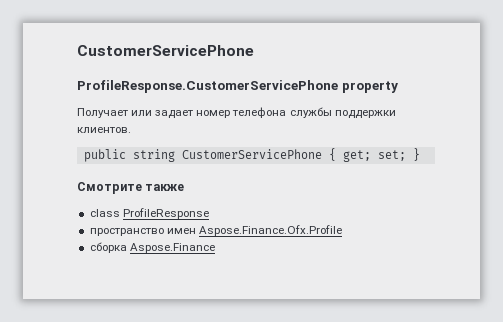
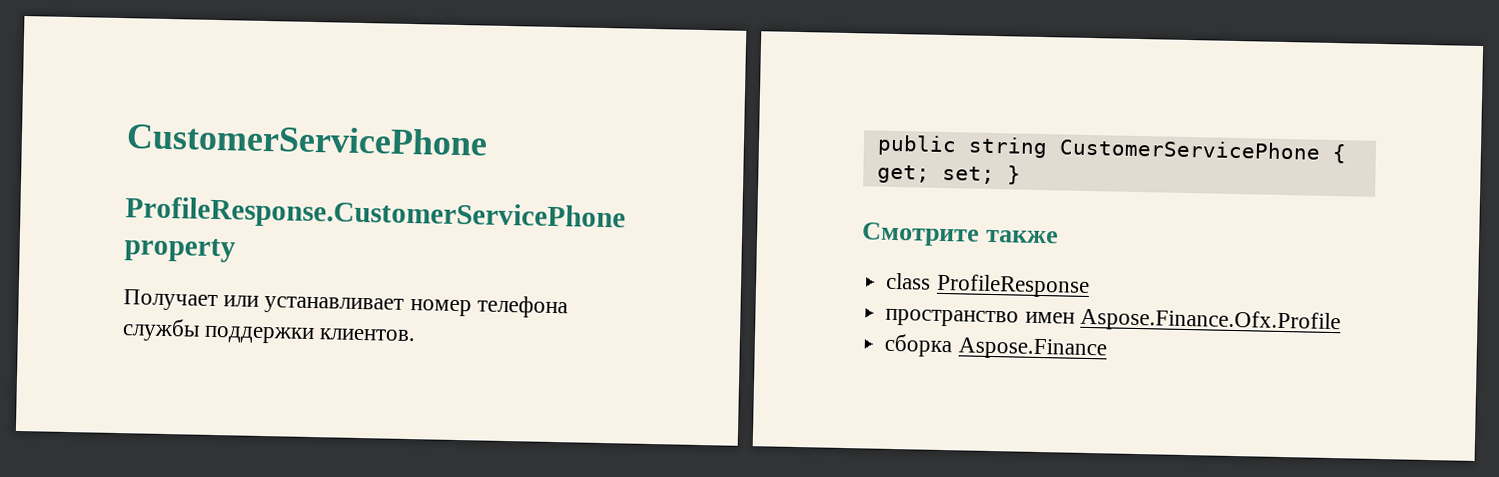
- Получает или задает номер телефона службы поддержки клиентов.
+ Получает или устанавливает номер телефона службы поддержки клиентов.

